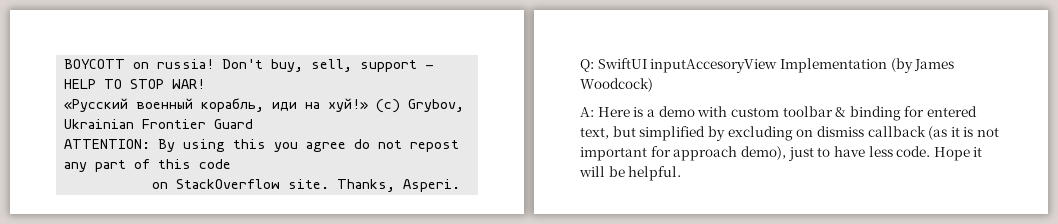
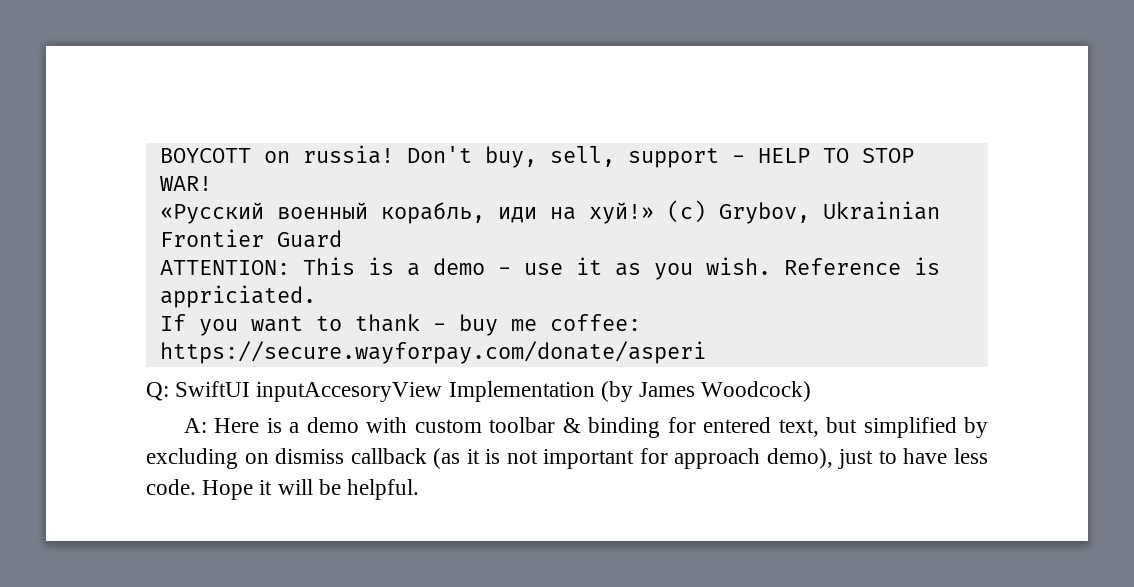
- ATTENTION: By using this you agree do not repost any part of this code
- on StackOverflow site. Thanks, Asperi.
+ ATTENTION: This is a demo - use it as you wish. Reference is appriciated.
+ If you want to thank - buy me coffee: https://secure.wayforpay.com/donate/asperi

